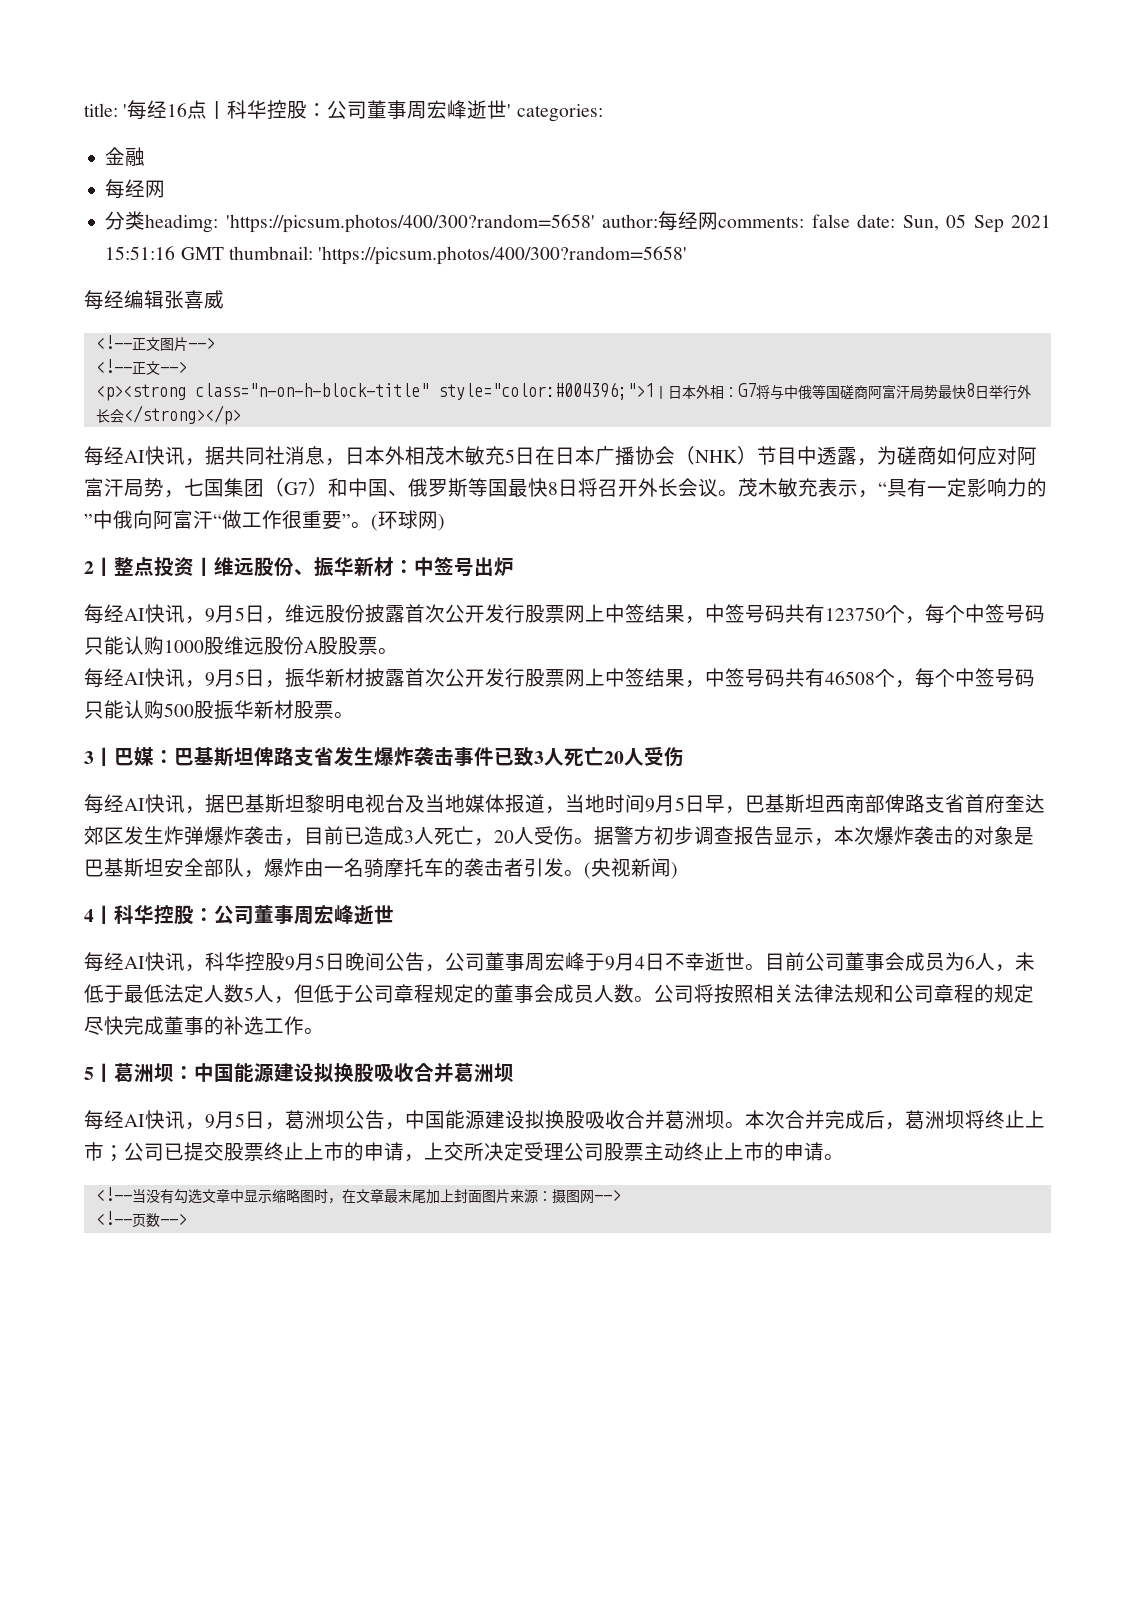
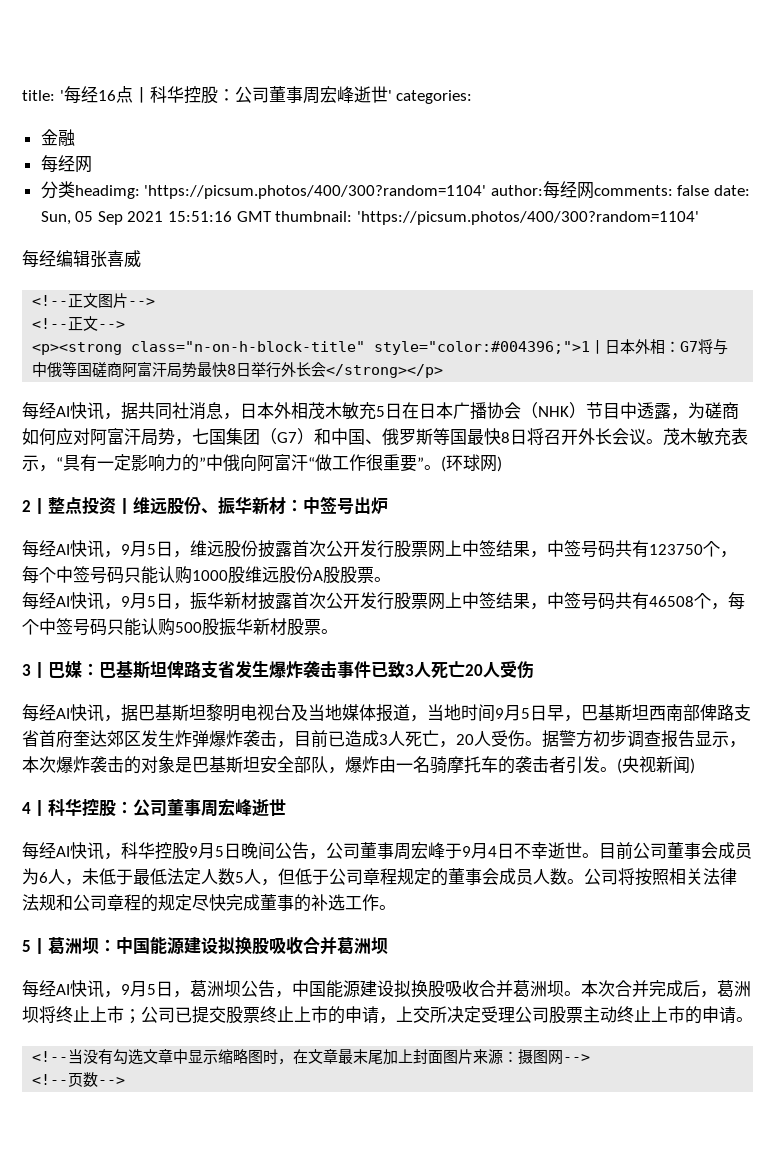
- 分类headimg: 'https://picsum.photos/400/300?random=5658' author:每经网comments: false date: Sun, 05 Sep 2021 15:51:16 GMT thumbnail: 'https://picsum.photos/400/300?random=5658'
+ 分类headimg: 'https://picsum.photos/400/300?random=1104' author:每经网comments: false date: Sun, 05 Sep 2021 15:51:16 GMT thumbnail: 'https://picsum.photos/400/300?random=1104'

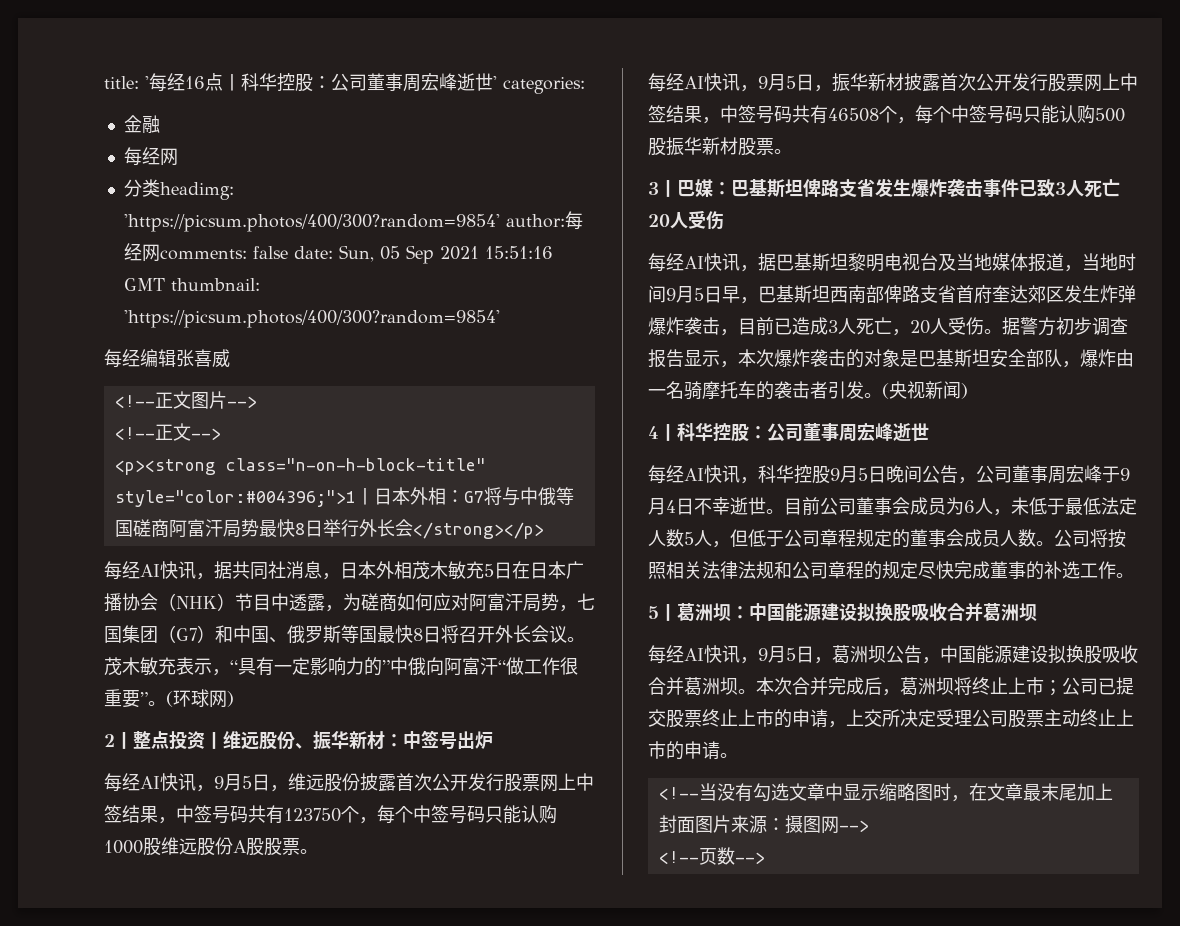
- 分类headimg: 'https://picsum.photos/400/300?random=1104' author:每经网comments: false date: Sun, 05 Sep 2021 15:51:16 GMT thumbnail: 'https://picsum.photos/400/300?random=1104'
+ 分类headimg: 'https://picsum.photos/400/300?random=9854' author:每经网comments: false date: Sun, 05 Sep 2021 15:51:16 GMT thumbnail: 'https://picsum.photos/400/300?random=9854'

